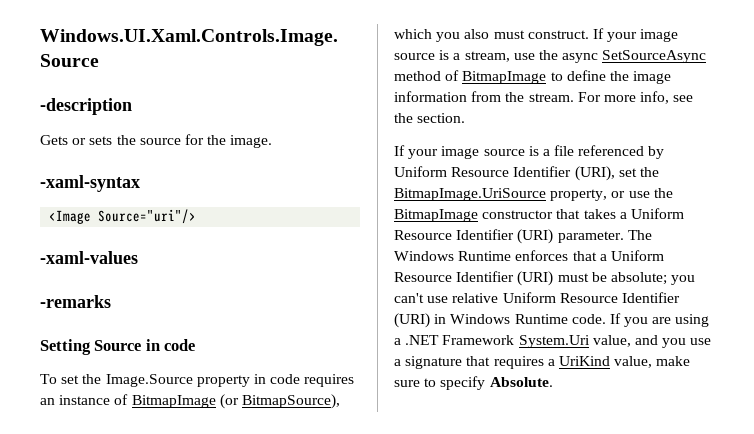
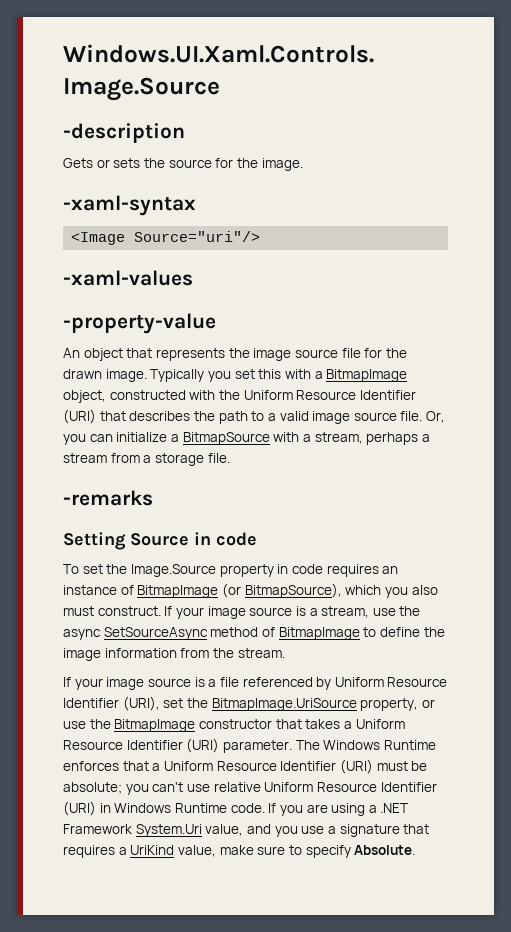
+ -property-value
+ An object that represents the image source file for the drawn image. Typically you set this with a BitmapImage object, constructed with the Uniform Resource Identifier (URI) that describes the path to a valid image source file. Or, you can initialize a BitmapSource with a stream, perhaps a stream from a storage file.
- For more info, see the section.

